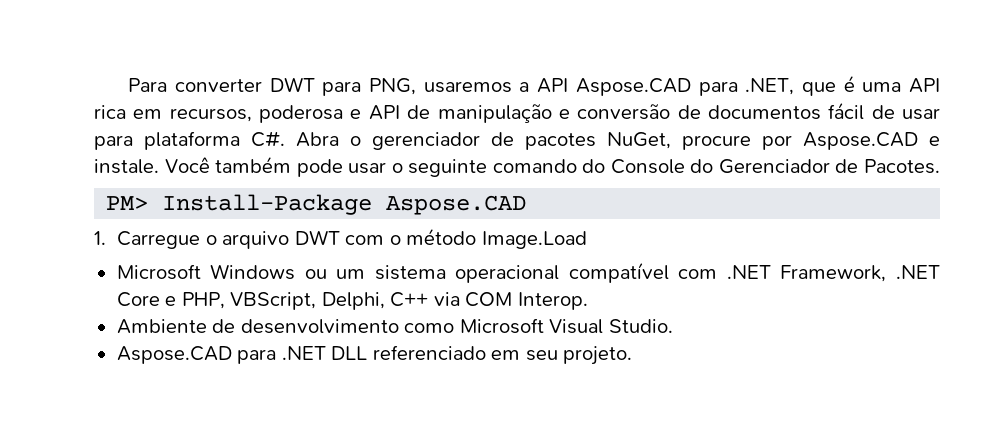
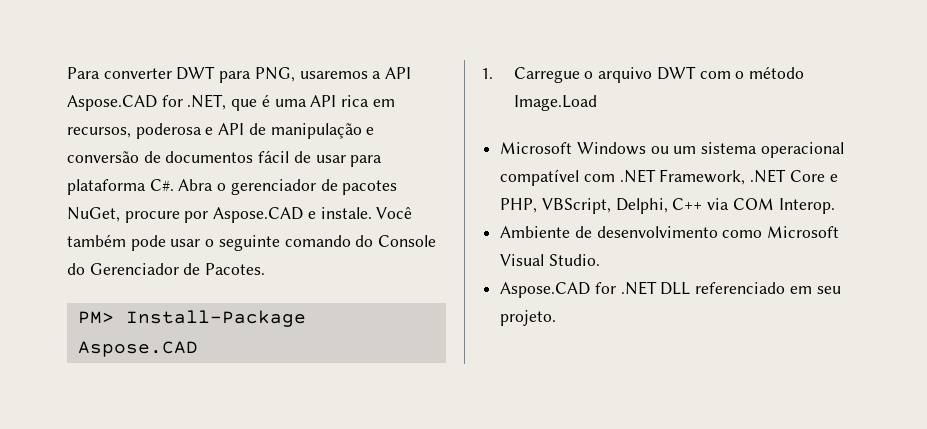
- Para converter DWT para PNG, usaremos a API Aspose.CAD para .NET, que é uma API rica em recursos, poderosa e API de manipulação e conversão de documentos fácil de usar para plataforma C#. Abra o gerenciador de pacotes NuGet, procure por Aspose.CAD e instale.
+ Para converter DWT para PNG, usaremos a API Aspose.CAD for .NET, que é uma API rica em recursos, poderosa e API de manipulação e conversão de documentos fácil de usar para plataforma C#. Abra o gerenciador de pacotes NuGet, procure por Aspose.CAD e instale.
- Aspose.CAD para .NET DLL referenciado em seu projeto.
+ Aspose.CAD for .NET DLL referenciado em seu projeto.

